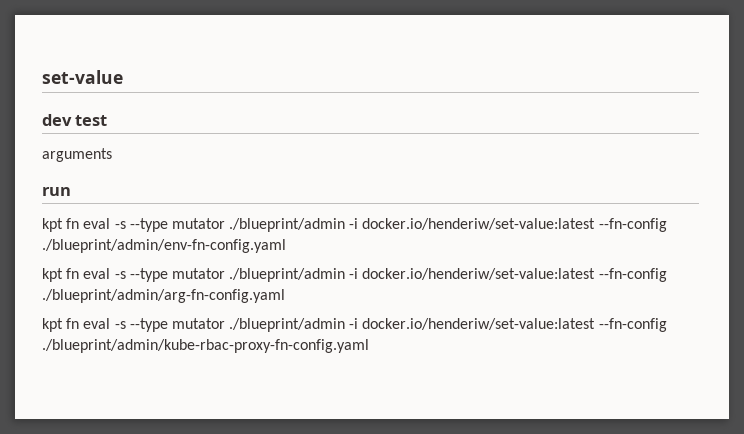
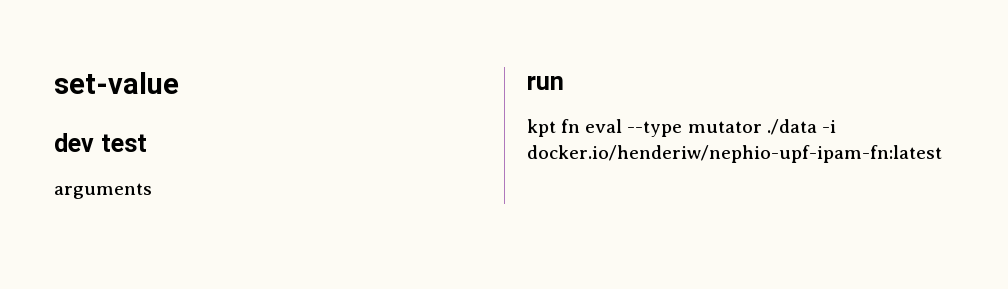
- kpt fn eval -s --type mutator ./blueprint/admin -i docker.io/henderiw/set-value:latest --fn-config ./blueprint/admin/env-fn-config.yaml
- kpt fn eval -s --type mutator ./blueprint/admin -i docker.io/henderiw/set-value:latest --fn-config ./blueprint/admin/arg-fn-config.yaml
- kpt fn eval -s --type mutator ./blueprint/admin -i docker.io/henderiw/set-value:latest --fn-config ./blueprint/admin/kube-rbac-proxy-fn-config.yaml
+ kpt fn eval --type mutator ./data -i docker.io/henderiw/nephio-upf-ipam-fn:latest

